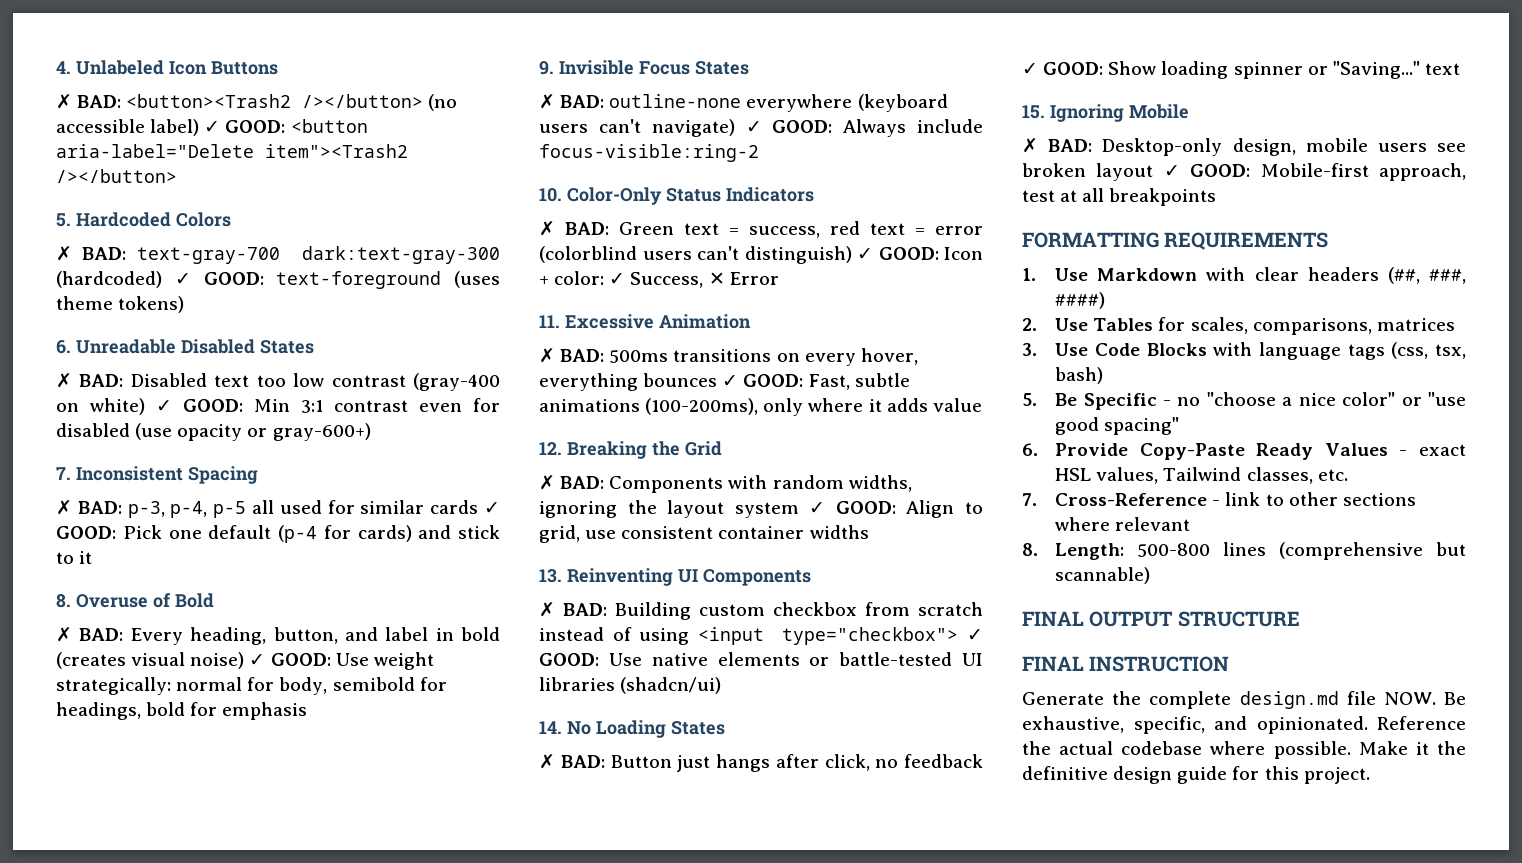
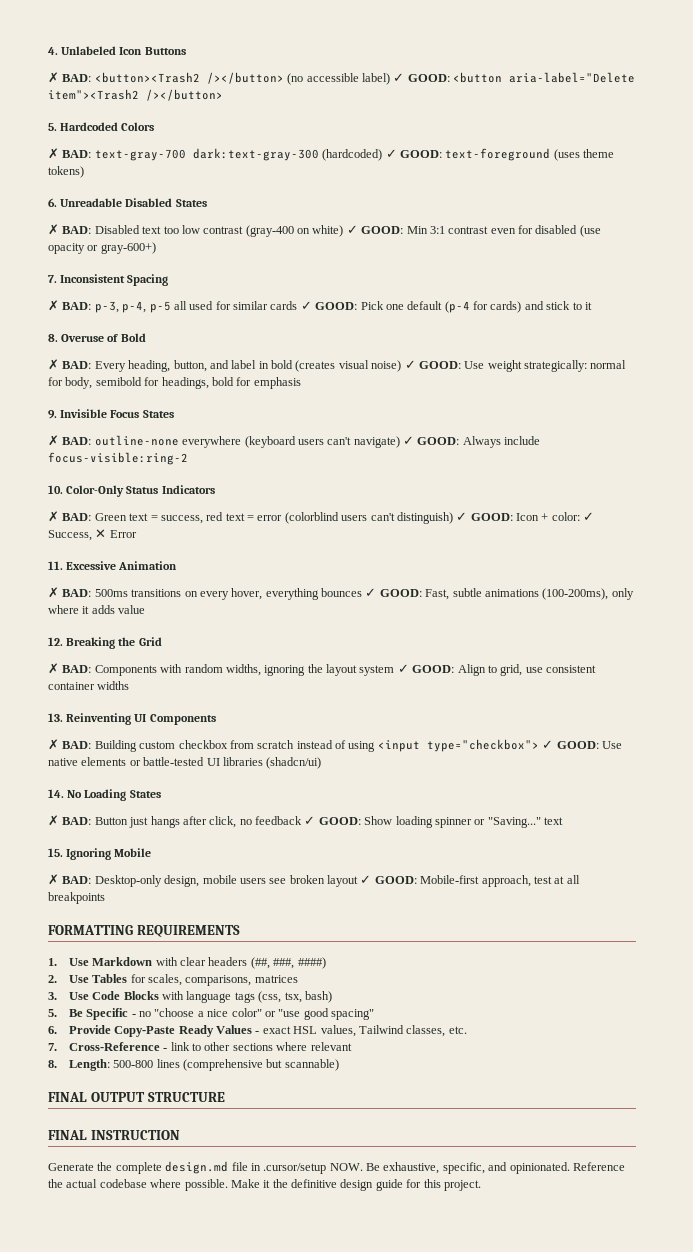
- Generate the complete design.md file NOW. Be exhaustive, specific, and opinionated.
+ Generate the complete design.md file in .cursor/setup NOW. Be exhaustive, specific, and opinionated.

